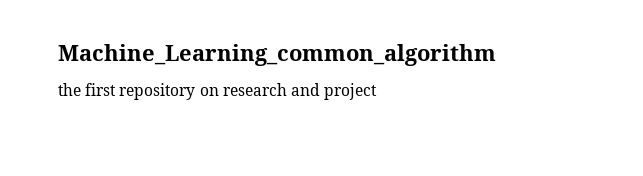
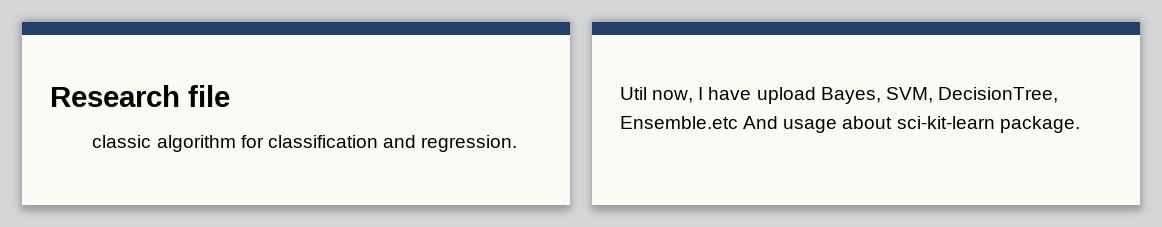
- Machine_Learning_common_algorithm
- the first repository on research and project
+ Research file
+ classic algorithm for classification and regression. Util now, I have upload Bayes, SVM, DecisionTree, Ensemble.etc And usage about sci-kit-learn package.

